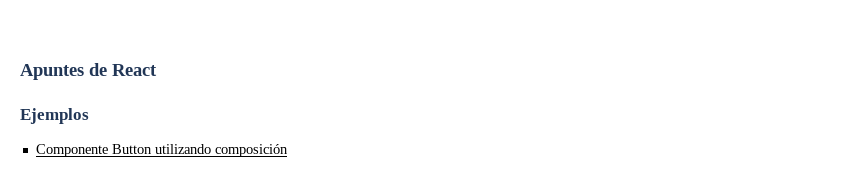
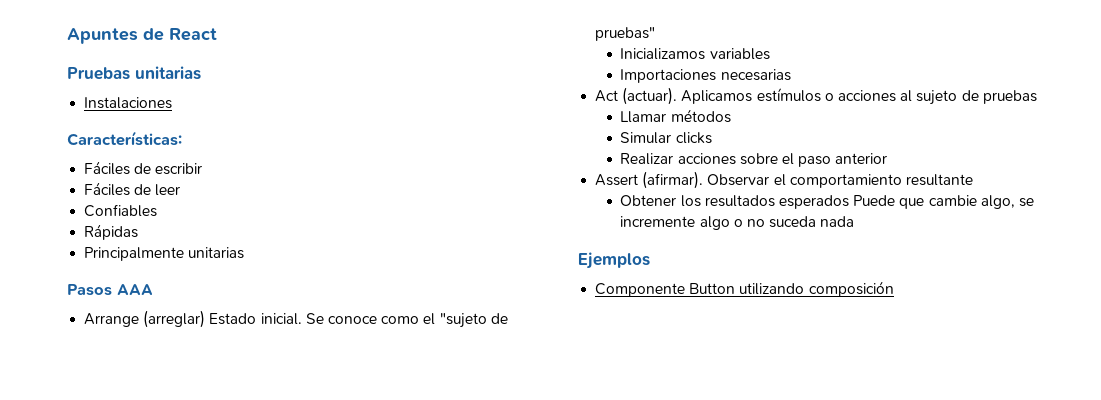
+ Pruebas unitarias
+ Instalaciones
+ Características:
+ Fáciles de escribir
+ Fáciles de leer
+ Confiables
+ Rápidas
+ Principalmente unitarias
+ Pasos AAA
+ Arrange (arreglar) Estado inicial. Se conoce como el "sujeto de pruebas"
+ Inicializamos variables
+ Importaciones necesarias
+ Act (actuar). Aplicamos estímulos o acciones al sujeto de pruebas
+ Llamar métodos
+ Simular clicks
+ Realizar acciones sobre el paso anterior
+ Assert (afirmar). Observar el comportamiento resultante
+ Obtener los resultados esperados Puede que cambie algo, se incremente algo o no suceda nada

